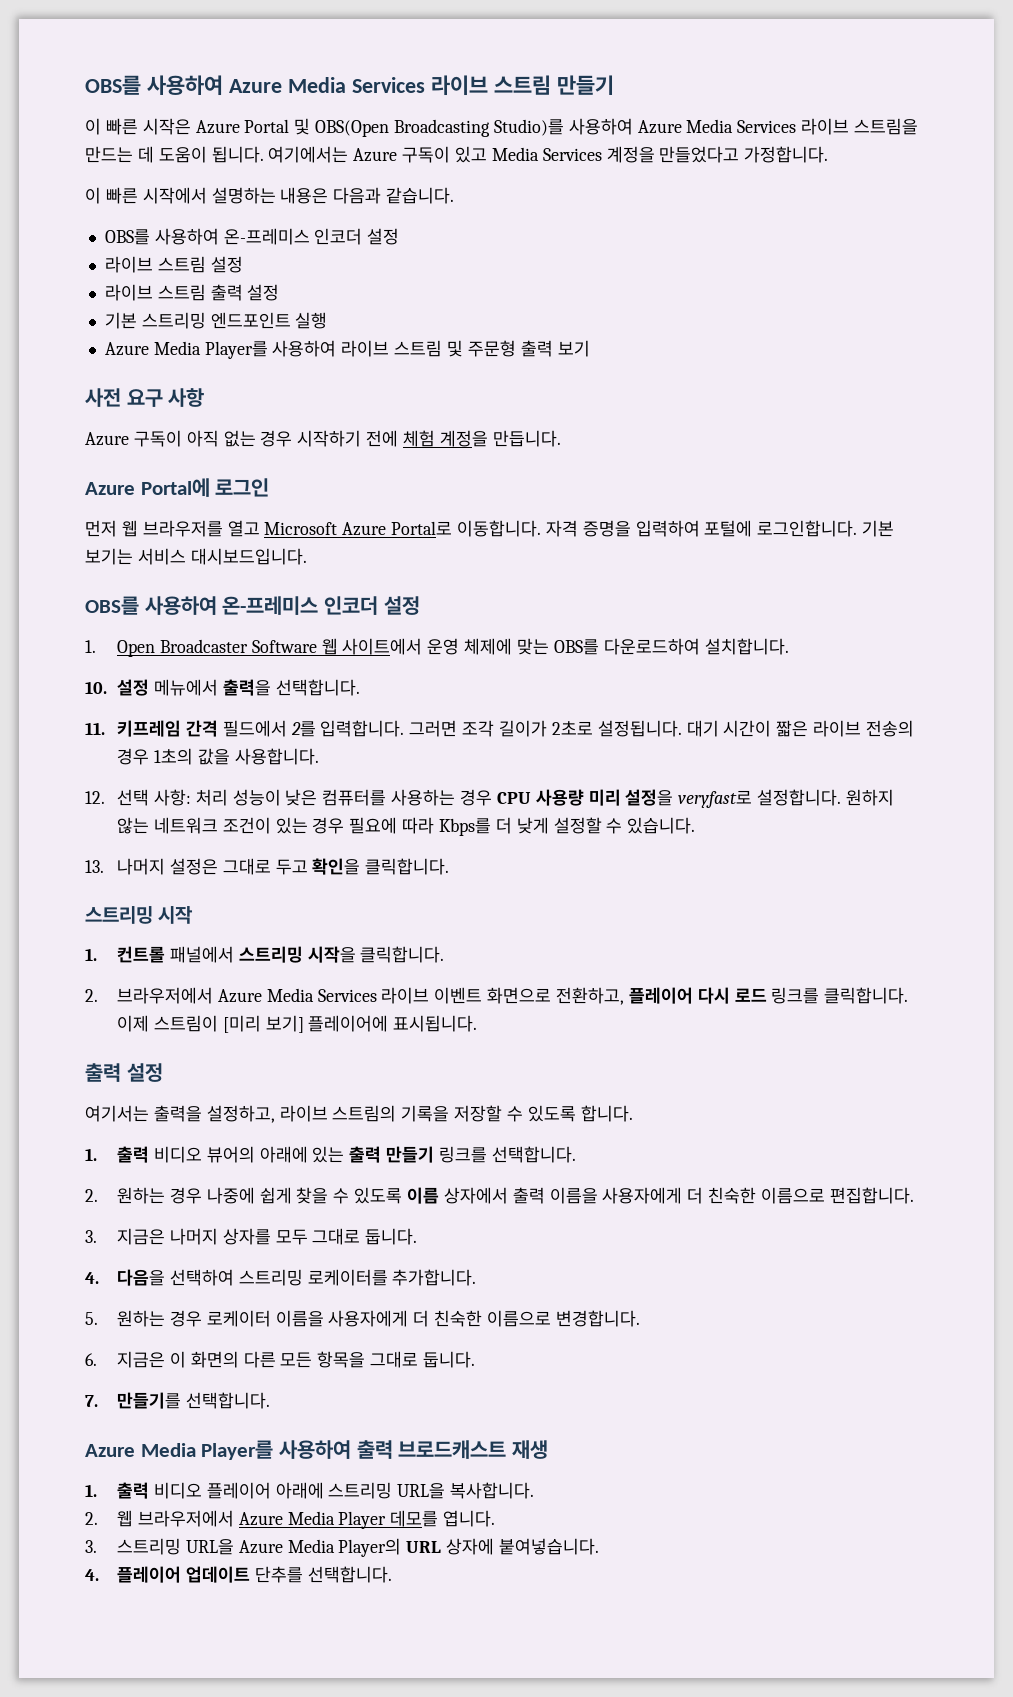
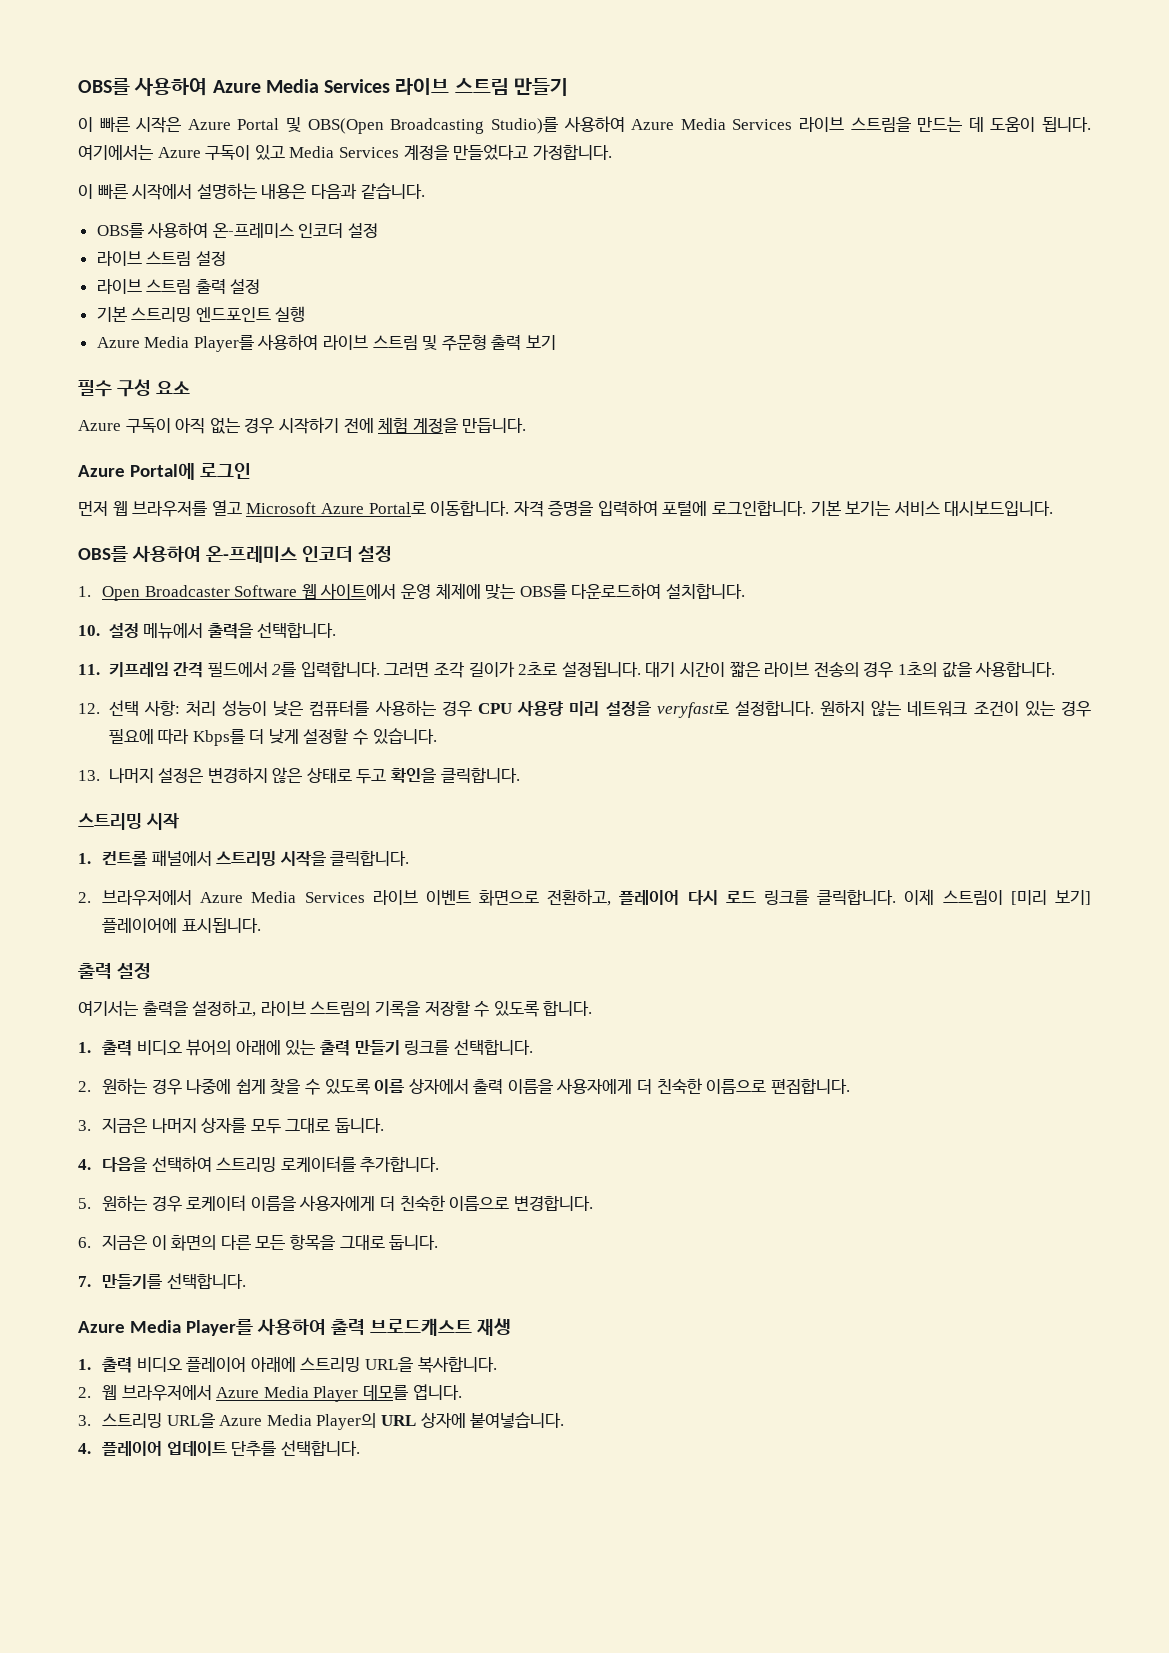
- 사전 요구 사항
+ 필수 구성 요소
- 13. 나머지 설정은 그대로 두고 확인을 클릭합니다.
+ 13. 나머지 설정은 변경하지 않은 상태로 두고 확인을 클릭합니다.

